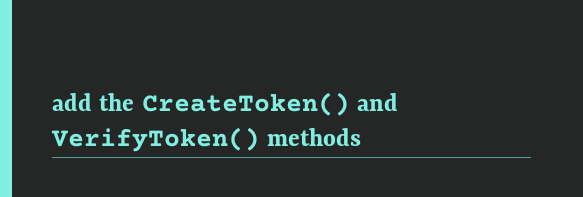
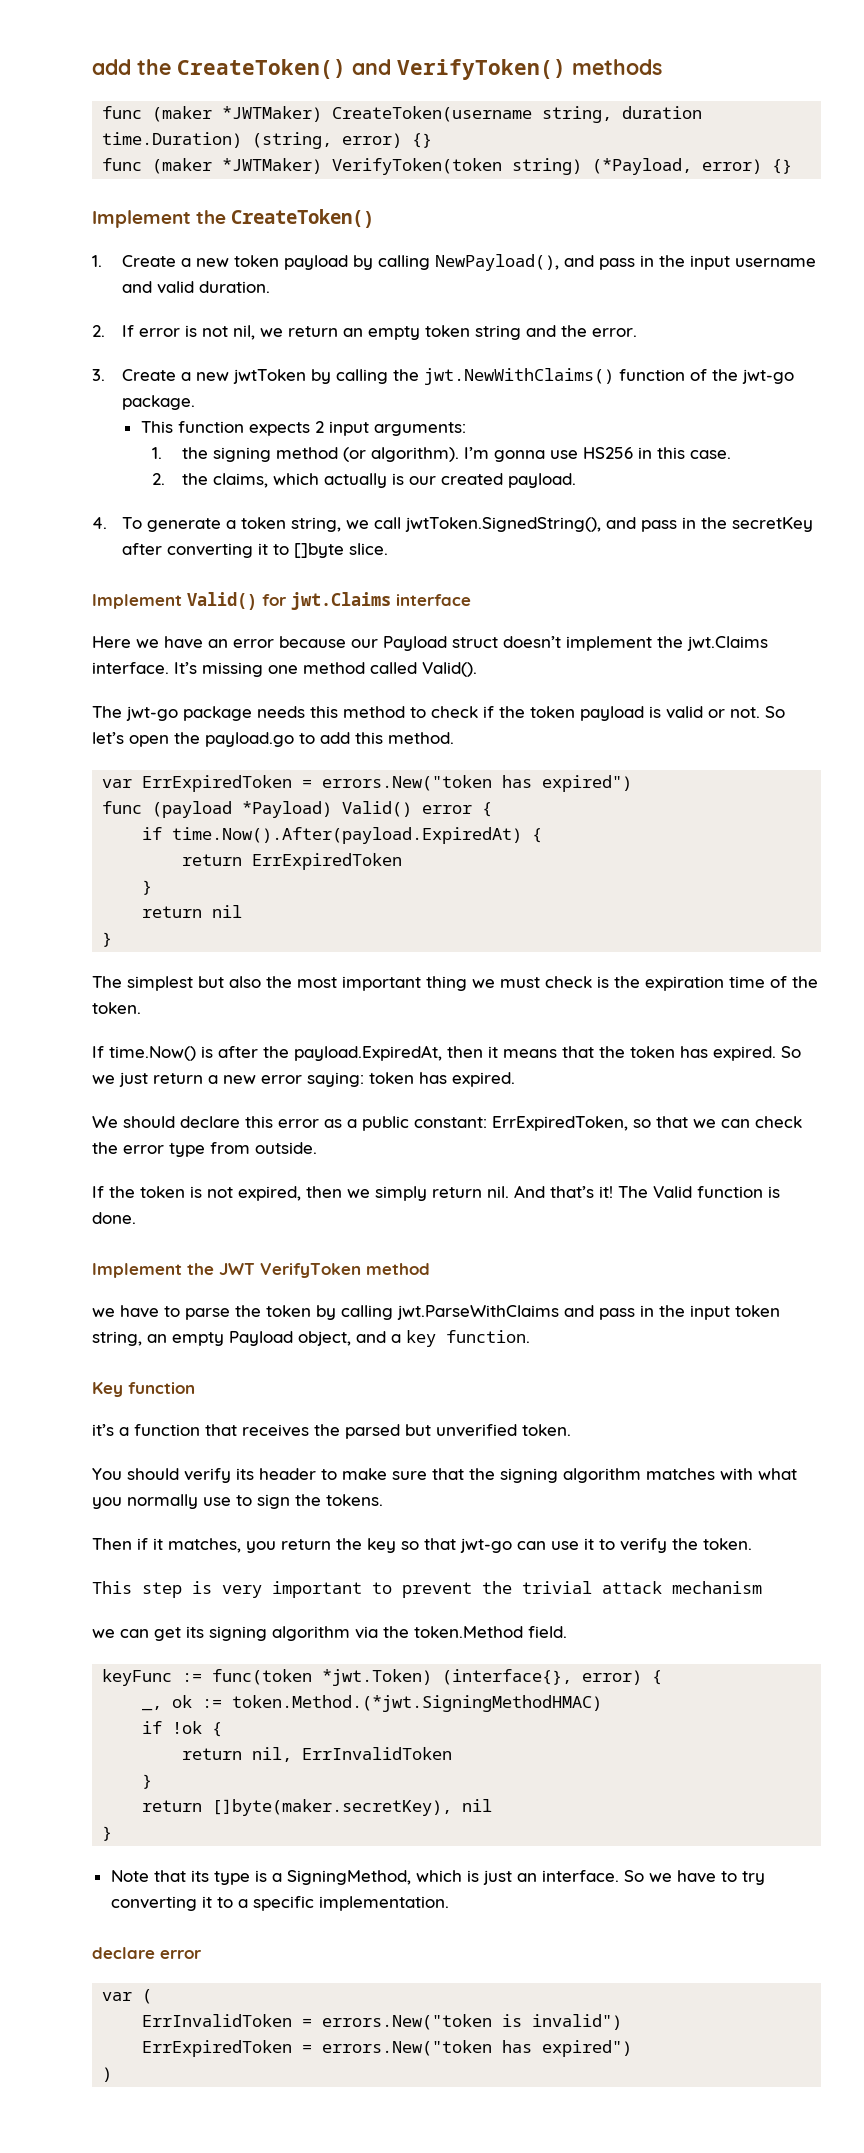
+ func (maker *JWTMaker) CreateToken(username string, duration time.Duration) (string, error) {}
+ func (maker *JWTMaker) VerifyToken(token string) (*Payload, error) {}
+ Implement the CreateToken()
+ 1. Create a new token payload by calling NewPayload(), and pass in the input username and valid duration.
+ 2. If error is not nil, we return an empty token string and the error.
+ 3. Create a new jwtToken by calling the jwt.NewWithClaims() function of the jwt-go package.
+ This function expects 2 input arguments:
+ 1. the signing method (or algorithm). I’m gonna use HS256 in this case.
+ 2. the claims, which actually is our created payload.
+ 4. To generate a token string, we call jwtToken.SignedString(), and pass in the secretKey after converting it to []byte slice.
+ Implement Valid() for jwt.Claims interface
+ Here we have an error because our Payload struct doesn’t implement the jwt.Claims interface. It’s missing one method called Valid().
+ The jwt-go package needs this method to check if the token payload is valid or not. So let’s open the payload.go to add this method.
+ var ErrExpiredToken = errors.New("token has expired")
+ func (payload *Payload) Valid() error {
+ if time.Now().After(payload.ExpiredAt) {
+ return ErrExpiredToken
+ }
+ return nil
+ }
+ The simplest but also the most important thing we must check is the expiration time of the token.
+ If time.Now() is after the payload.ExpiredAt, then it means that the token has expired. So we just return a new error saying: token has expired.
+ We should declare this error as a public constant: ErrExpiredToken, so that we can check the error type from outside.
+ If the token is not expired, then we simply return nil. And that’s it! The Valid function is done.
+ Implement the JWT VerifyToken method
+ we have to parse the token by calling jwt.ParseWithClaims and pass in the input token string, an empty Payload object, and a key function.
+ Key function
+ it’s a function that receives the parsed but unverified token.
+ You should verify its header to make sure that the signing algorithm matches with what you normally use to sign the tokens.
+ Then if it matches, you return the key so that jwt-go can use it to verify the token.
+ This step is very important to prevent the trivial attack mechanism
+ we can get its signing algorithm via the token.Method field.
+ keyFunc := func(token *jwt.Token) (interface{}, error) {
+ _, ok := token.Method.(*jwt.SigningMethodHMAC)
+ if !ok {
+ return nil, ErrInvalidToken
+ }
+ return []byte(maker.secretKey), nil
+ }
+ Note that its type is a SigningMethod, which is just an interface. So we have to try converting it to a specific implementation.
+ declare error
+ var (
+ ErrInvalidToken = errors.New("token is invalid")
+ ErrExpiredToken = errors.New("token has expired")
+ )

